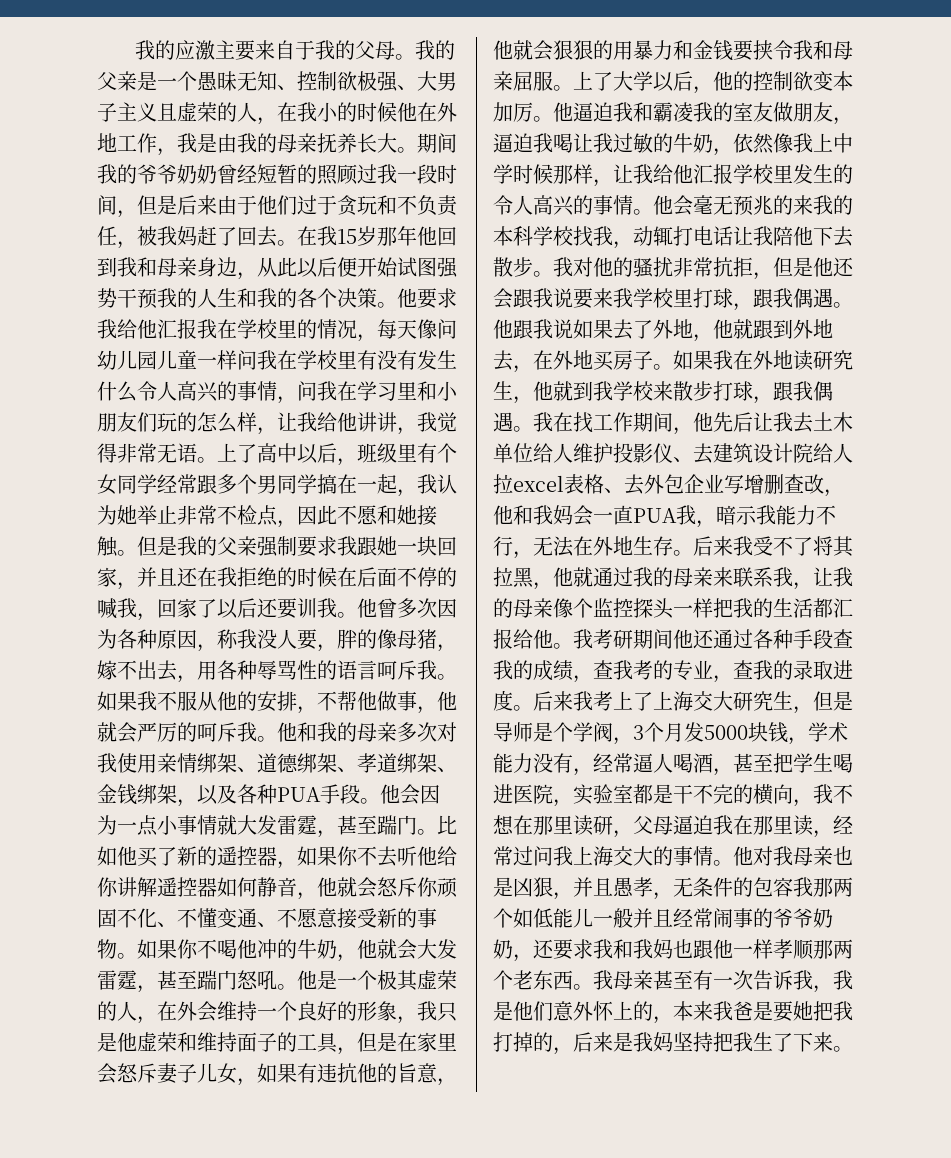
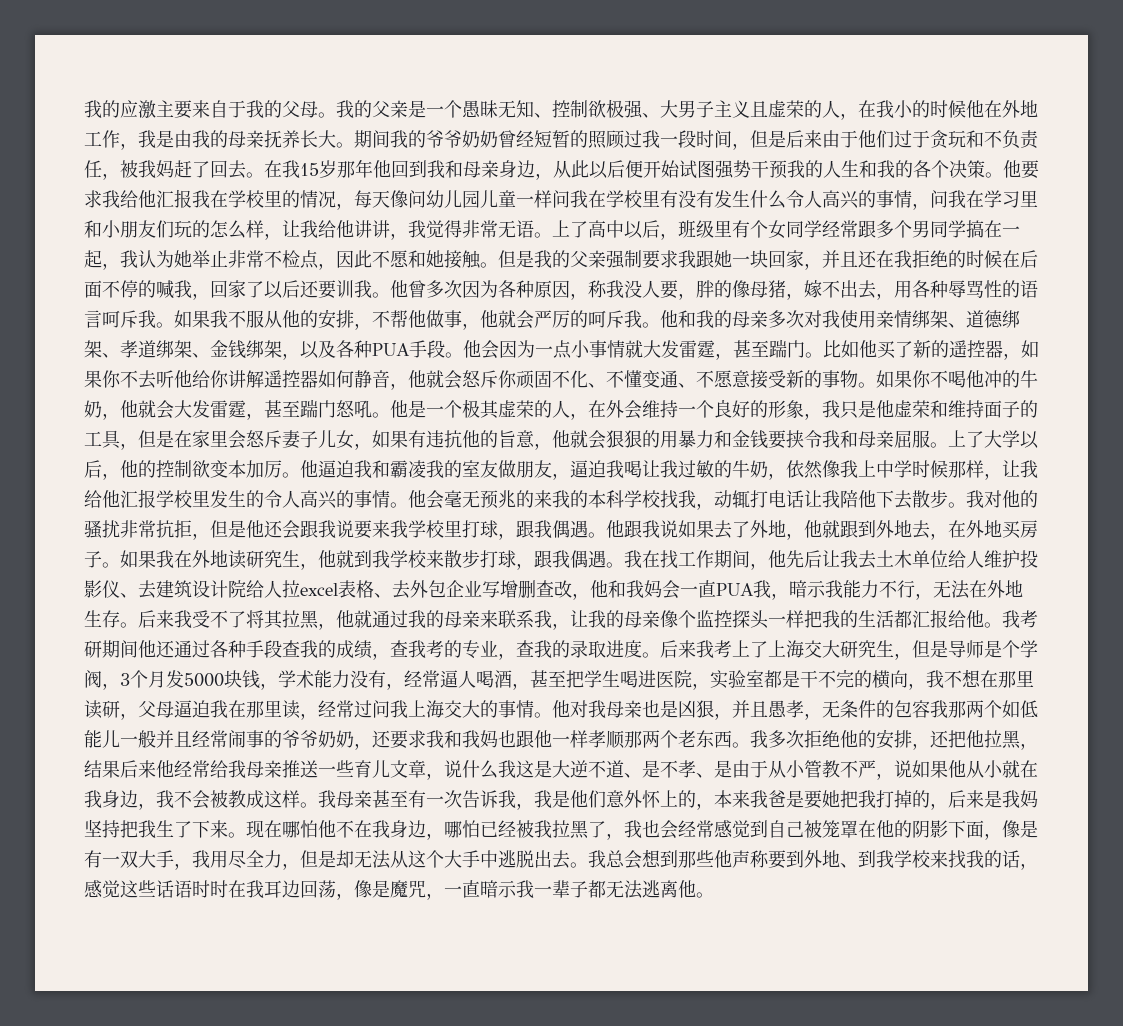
- 我母亲甚至有一次告诉我，我是他们意外怀上的，本来我爸是要她把我打掉的，后来是我妈坚持把我生了下来。
+ 我多次拒绝他的安排，还把他拉黑，结果后来他经常给我母亲推送一些育儿文章，说什么我这是大逆不道、是不孝、是由于从小管教不严，说如果他从小就在我身边，我不会被教成这样。我母亲甚至有一次告诉我，我是他们意外怀上的，本来我爸是要她把我打掉的，后来是我妈坚持把我生了下来。
+ 现在哪怕他不在我身边，哪怕已经被我拉黑了，我也会经常感觉到自己被笼罩在他的阴影下面，像是有一双大手，我用尽全力，但是却无法从这个大手中逃脱出去。我总会想到那些他声称要到外地、到我学校来找我的话，感觉这些话语时时在我耳边回荡，像是魔咒，一直暗示我一辈子都无法逃离他。

